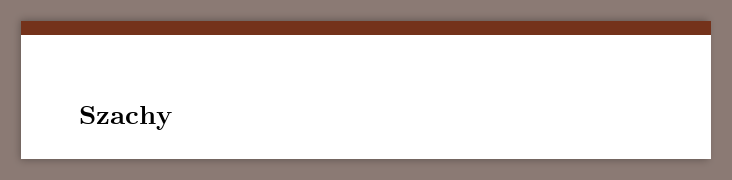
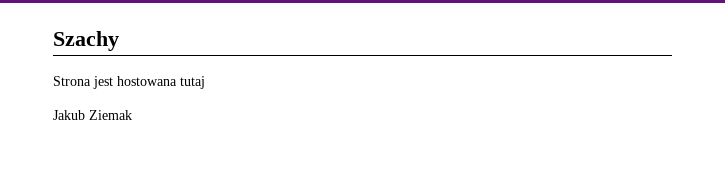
+ Strona jest hostowana tutaj
+ Jakub Ziemak

